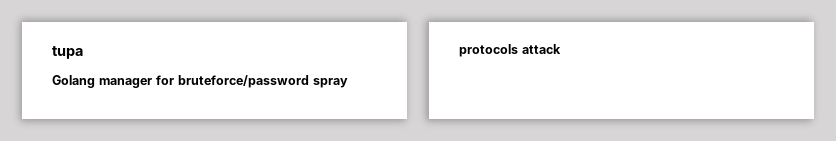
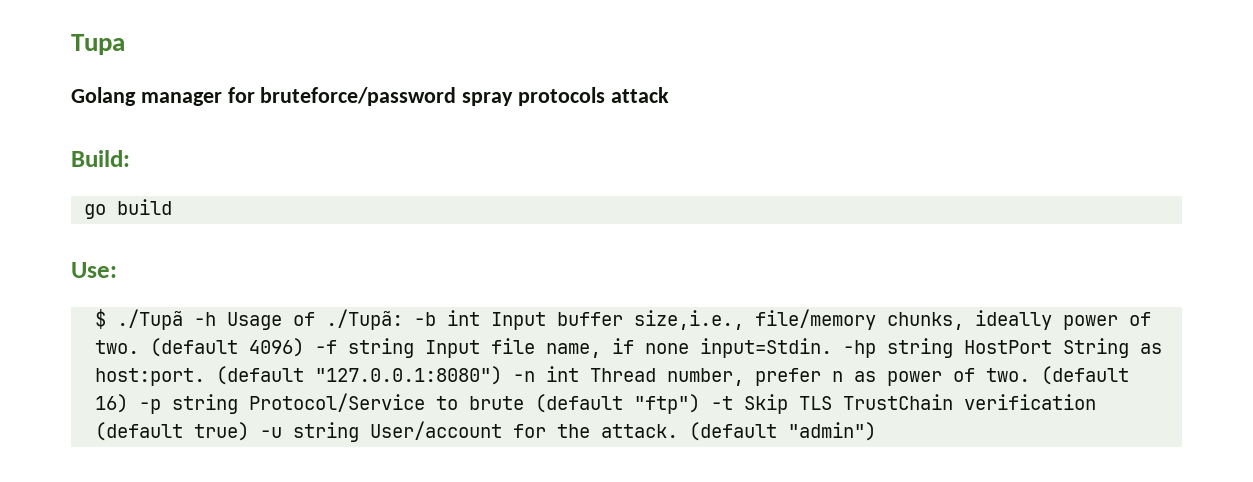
- tupa
+ Tupa
+ Build:
+ go build
+ Use:
+ $ ./Tupã -h Usage of ./Tupã: -b int Input buffer size,i.e., file/memory chunks, ideally power of two. (default 4096) -f string Input file name, if none input=Stdin. -hp string HostPort String as host:port. (default "127.0.0.1:8080") -n int Thread number, prefer n as power of two. (default 16) -p string Protocol/Service to brute (default "ftp") -t Skip TLS TrustChain verification (default true) -u string User/account for the attack. (default "admin")

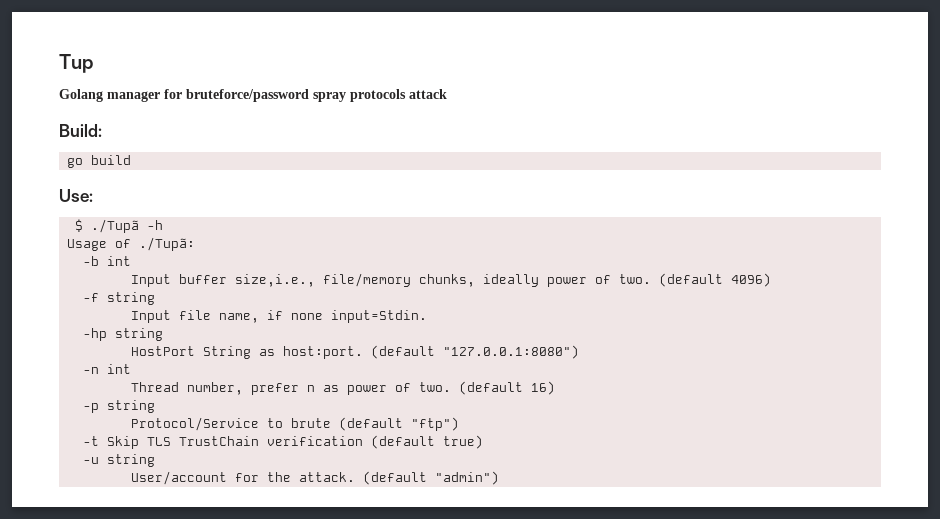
- Tupa
+ Tup
- $ ./Tupã -h Usage of ./Tupã: -b int Input buffer size,i.e., file/memory chunks, ideally power of two.
+ $ ./Tupã -h
+ Usage of ./Tupã:
+ -b int
+ Input buffer size,i.e., file/memory chunks, ideally power of two.
- (default 4096) -f string Input file name, if none input=Stdin. -hp string HostPort String as host:port.
+ (default 4096)
+ -f string
+ Input file name, if none input=Stdin.
+ -hp string
+ HostPort String as host:port.
- (default "127.0.0.1:8080") -n int Thread number, prefer n as power of two.
+ (default "127.0.0.1:8080")
+ -n int
+ Thread number, prefer n as power of two.
- (default 16) -p string Protocol/Service to brute (default "ftp") -t Skip TLS TrustChain verification (default true) -u string User/account for the attack.
+ (default 16)
+ -p string
+ Protocol/Service to brute (default "ftp")
+ -t Skip TLS TrustChain verification (default true)
+ -u string
+ User/account for the attack.

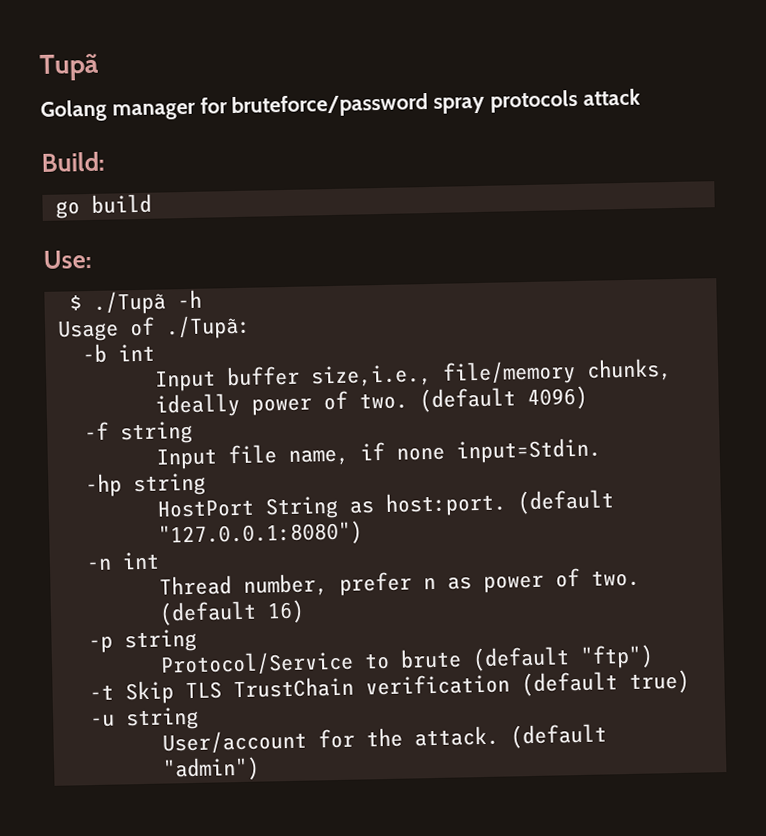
- Tup
+ Tupã

